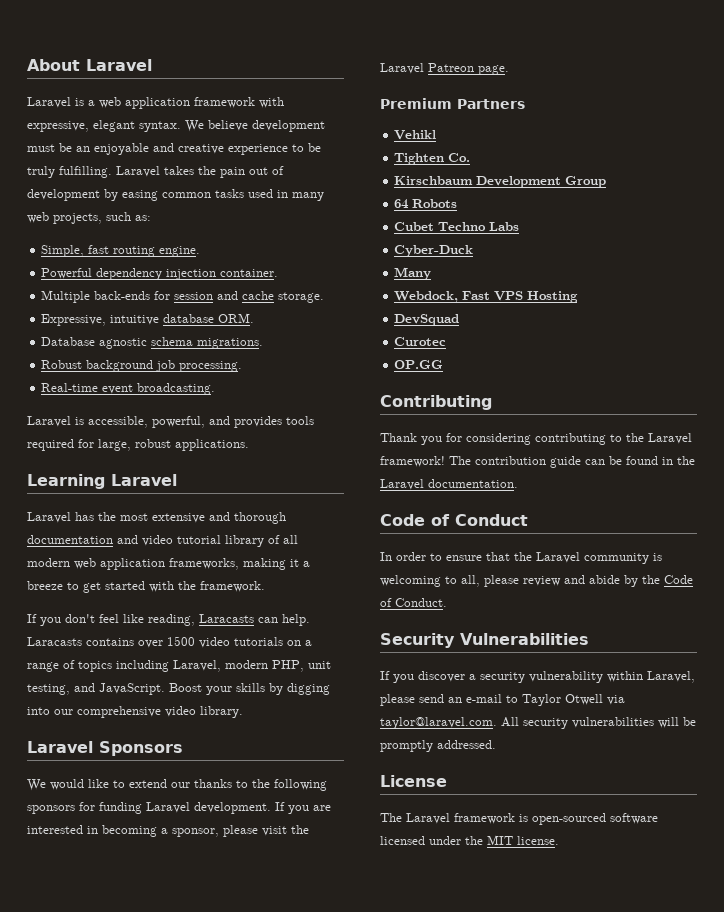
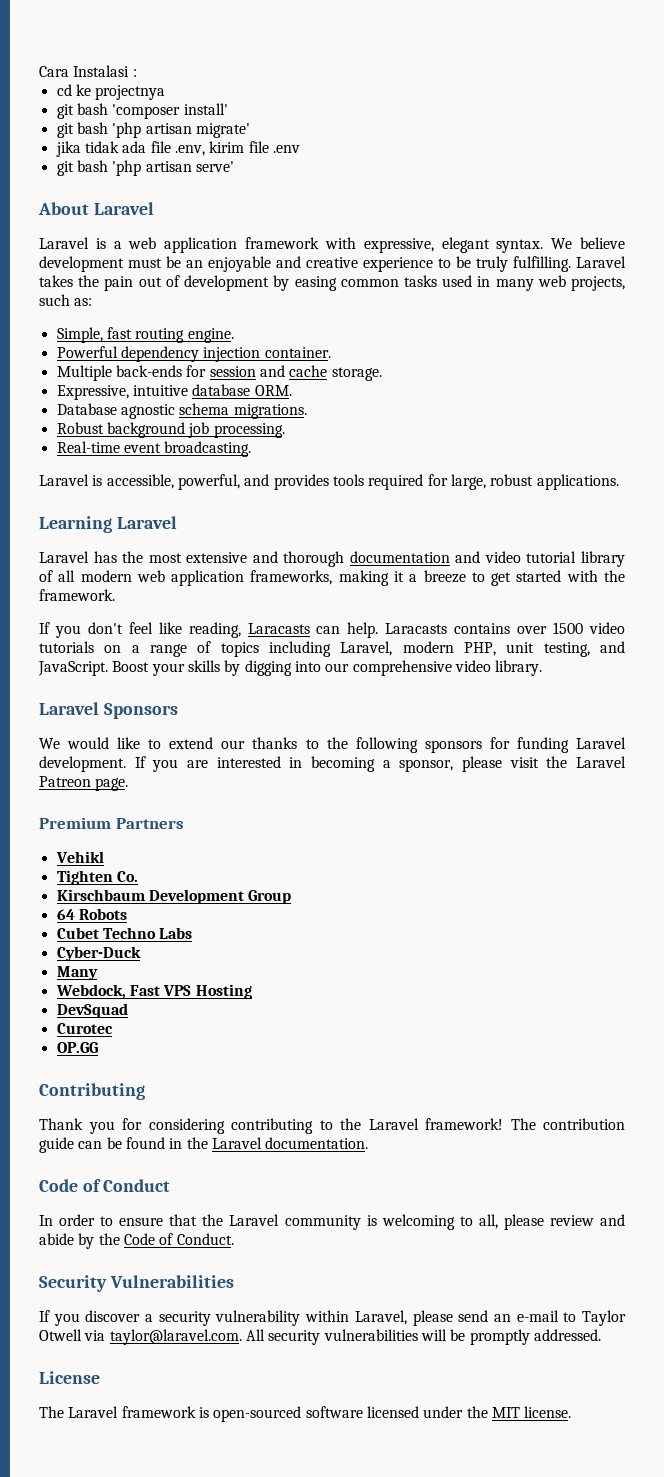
+ Cara Instalasi :
+ cd ke projectnya
+ git bash 'composer install'
+ git bash 'php artisan migrate'
+ jika tidak ada file .env, kirim file .env
+ git bash 'php artisan serve'

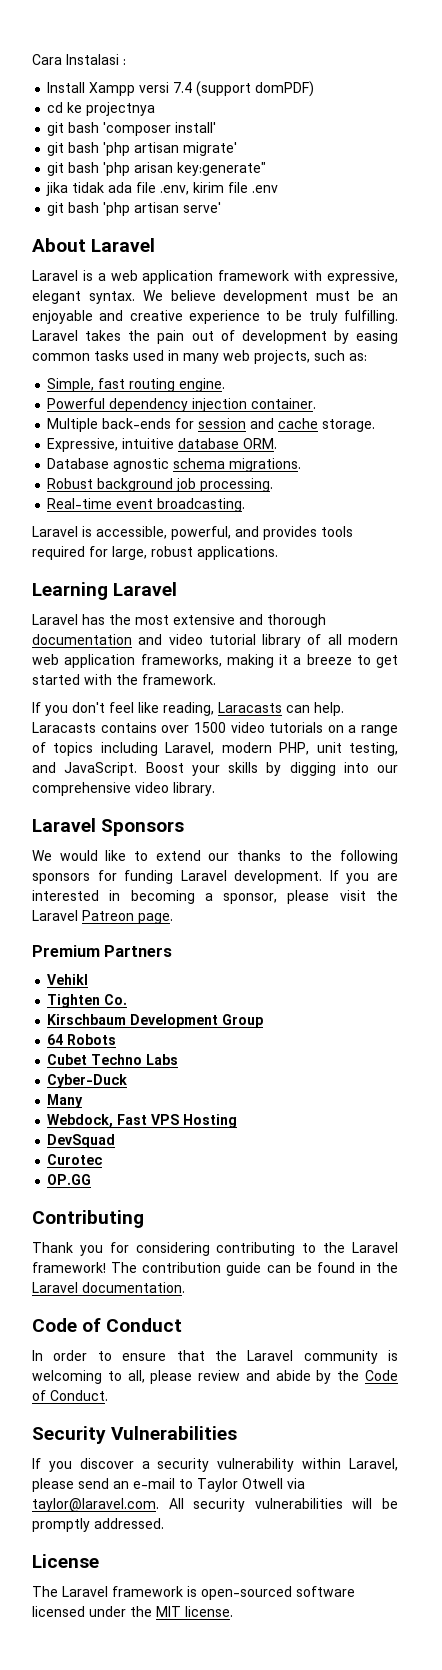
+ Install Xampp versi 7.4 (support domPDF)
+ git bash 'php arisan key:generate"

